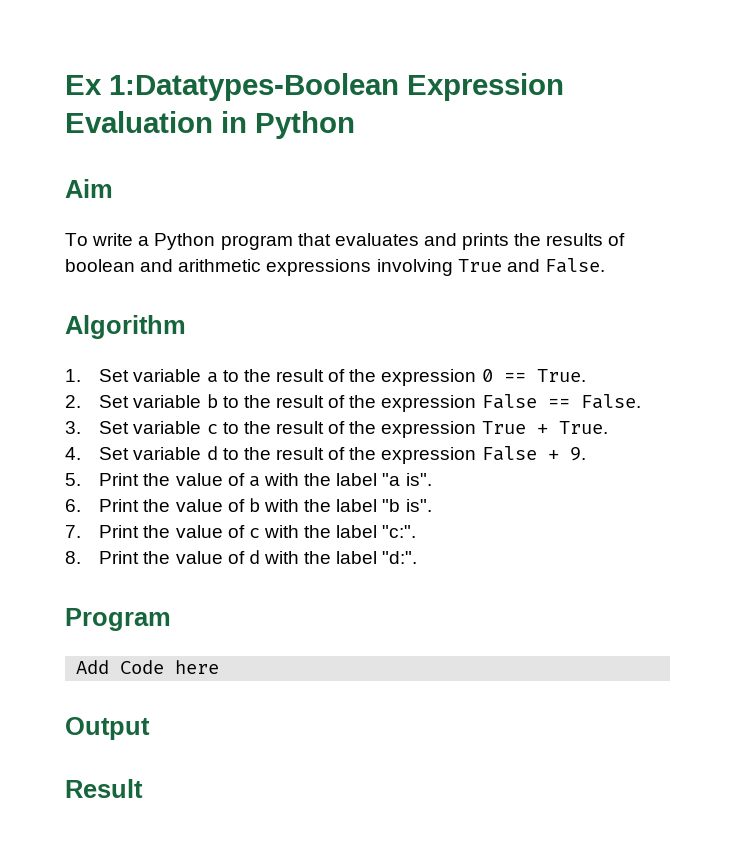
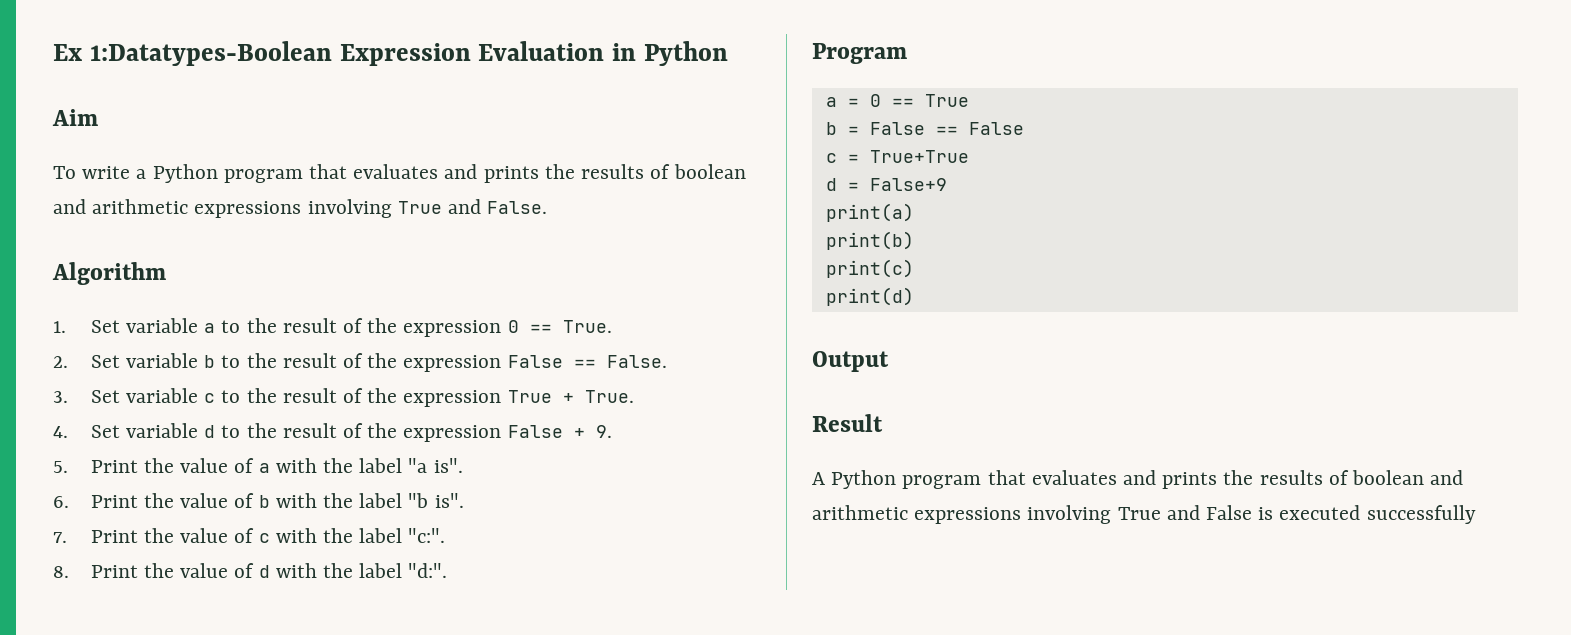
- Add Code here
+ a = 0 == True
+ b = False == False
+ c = True+True
+ d = False+9
+ print(a)
+ print(b)
+ print(c)
+ print(d)
  Output
  Result
+ A Python program that evaluates and prints the results of boolean and arithmetic expressions involving True and False is executed successfully

